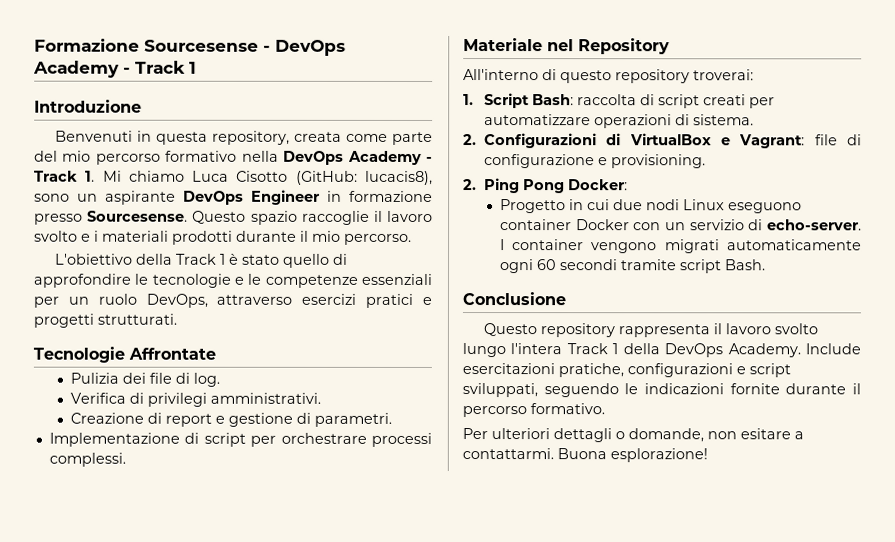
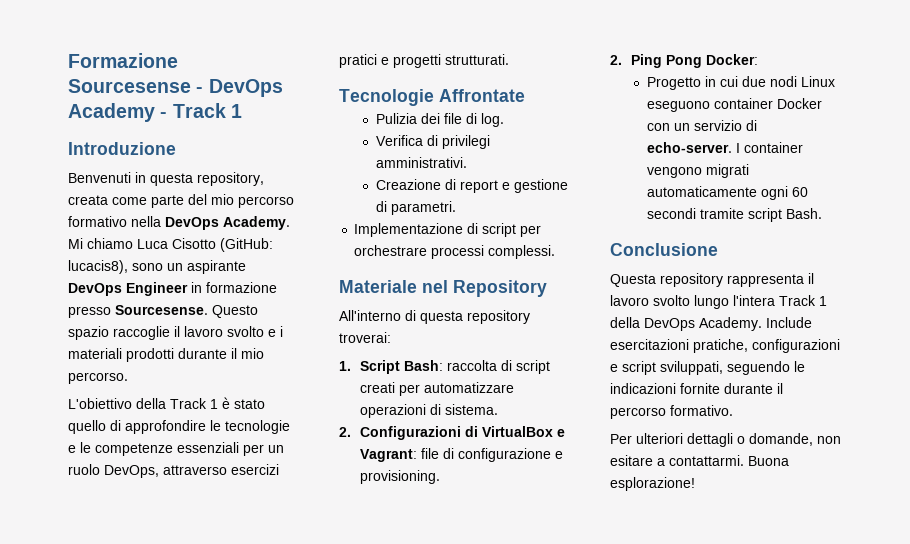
- Benvenuti in questa repository, creata come parte del mio percorso formativo nella DevOps Academy - Track 1. Mi chiamo Luca Cisotto (GitHub: lucacis8), sono un aspirante DevOps Engineer in formazione presso Sourcesense.
+ Benvenuti in questa repository, creata come parte del mio percorso formativo nella DevOps Academy. Mi chiamo Luca Cisotto (GitHub: lucacis8), sono un aspirante DevOps Engineer in formazione presso Sourcesense.
- All'interno di questo repository troverai:
+ All'interno di questa repository troverai:
- Questo repository rappresenta il lavoro svolto lungo l'intera Track 1 della DevOps Academy.
+ Questa repository rappresenta il lavoro svolto lungo l'intera Track 1 della DevOps Academy.

